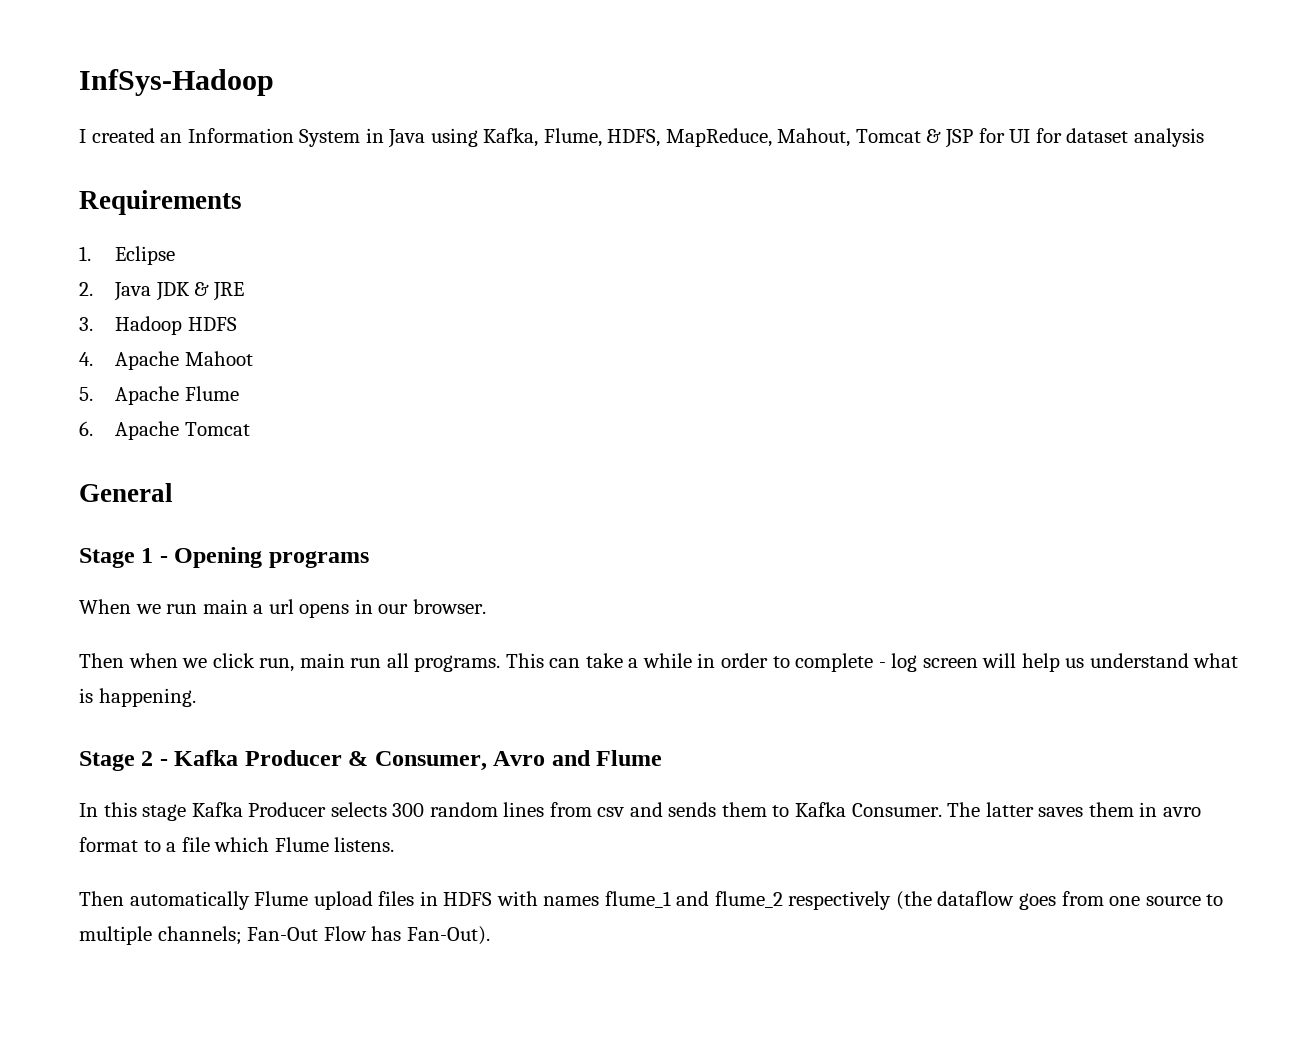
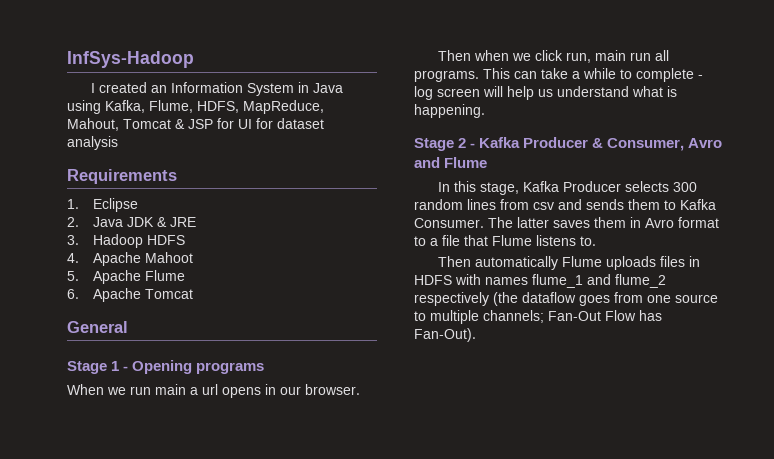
- This can take a while in order to complete - log screen will help us understand what is happening.
+ This can take a while to complete - log screen will help us understand what is happening.
- In this stage Kafka Producer selects 300 random lines from csv and sends them to Kafka Consumer.
+ In this stage, Kafka Producer selects 300 random lines from csv and sends them to Kafka Consumer.
- The latter saves them in avro format to a file which Flume listens.
+ The latter saves them in Avro format to a file that Flume listens to.
- Then automatically Flume upload files in HDFS with names flume_1 and flume_2 respectively (the dataflow goes from one source to multiple channels; Fan-Out Flow has Fan-Out).
+ Then automatically Flume uploads files in HDFS with names flume_1 and flume_2 respectively (the dataflow goes from one source to multiple channels; Fan-Out Flow has Fan-Out).

